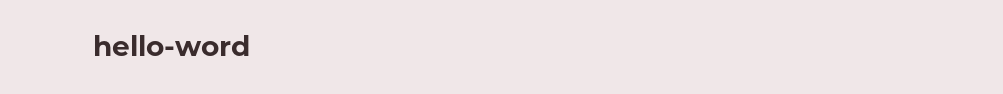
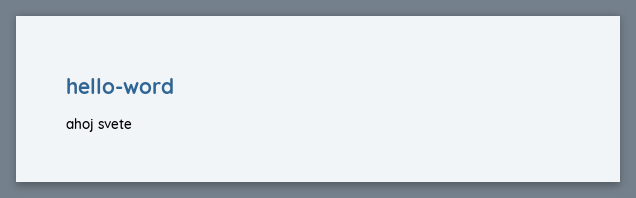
+ ahoj svete

